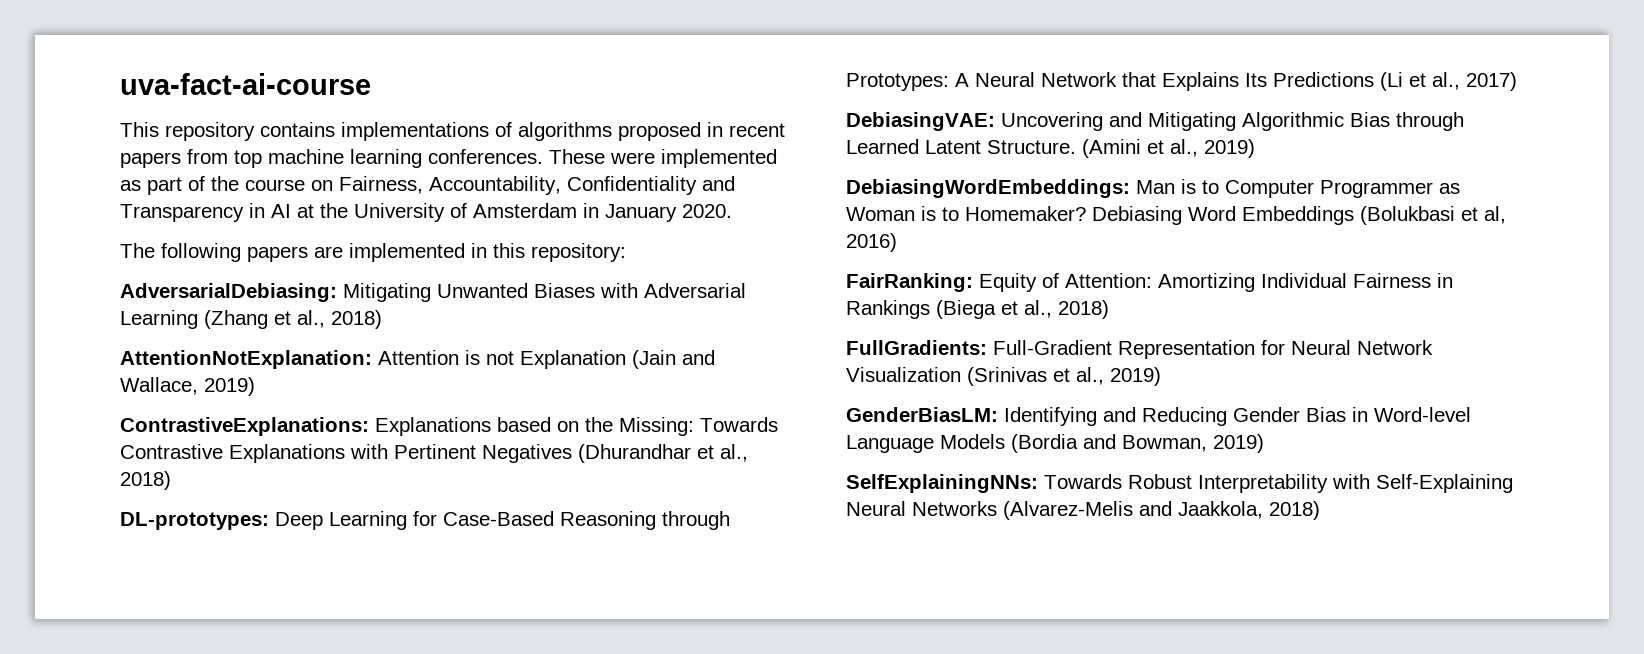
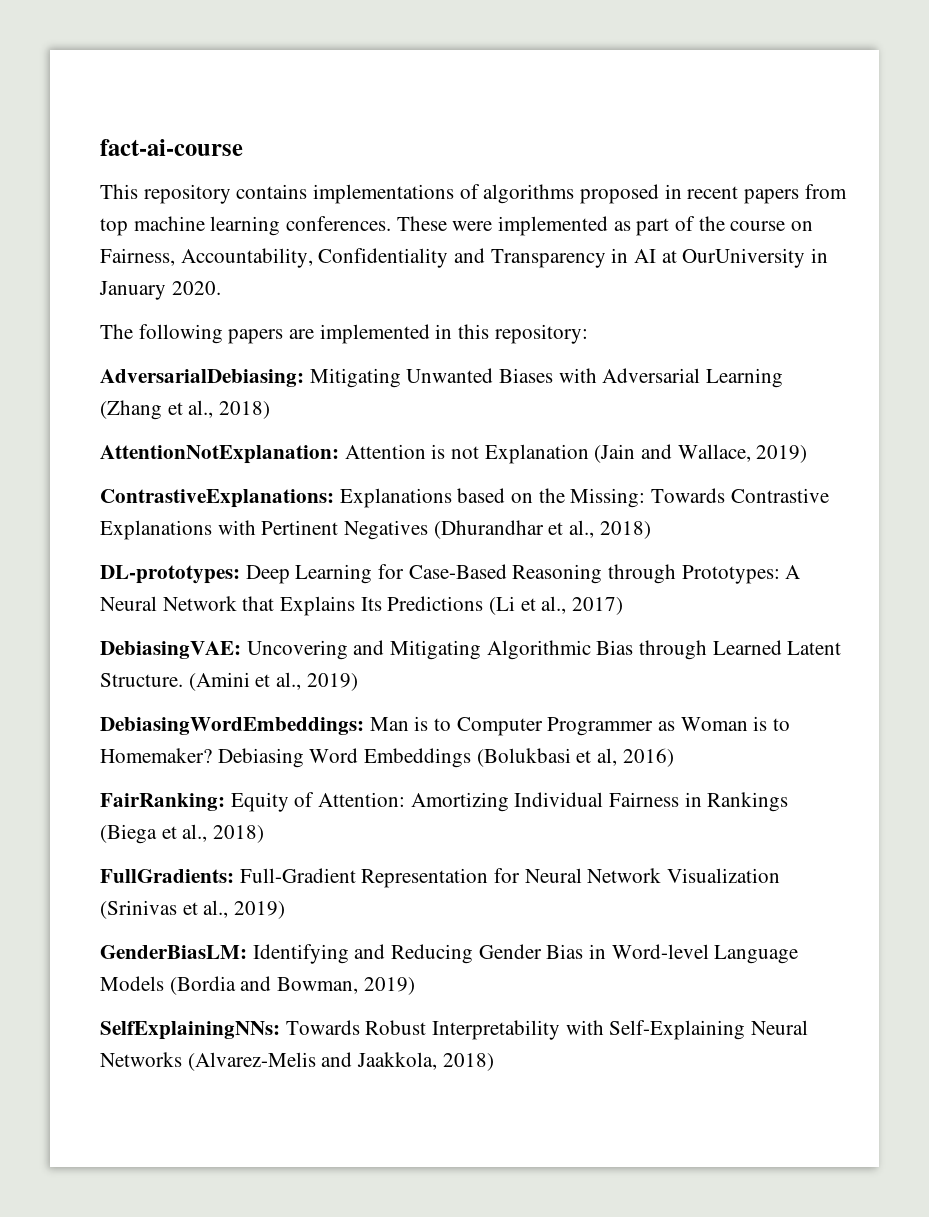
- uva-fact-ai-course
+ fact-ai-course
- These were implemented as part of the course on Fairness, Accountability, Confidentiality and Transparency in AI at the University of Amsterdam in January 2020.
+ These were implemented as part of the course on Fairness, Accountability, Confidentiality and Transparency in AI at OurUniversity in January 2020.

